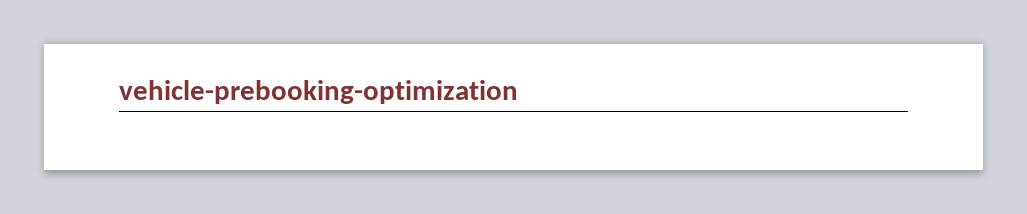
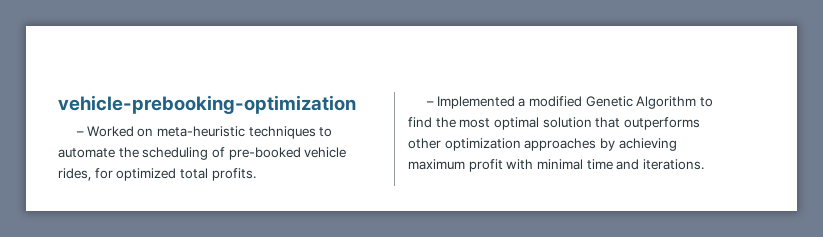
+ – Worked on meta-heuristic techniques to automate the scheduling of pre-booked vehicle rides, for optimized total profits.
+ – Implemented a modified Genetic Algorithm to find the most optimal solution that outperforms other optimization approaches by achieving maximum profit with minimal time and iterations.

